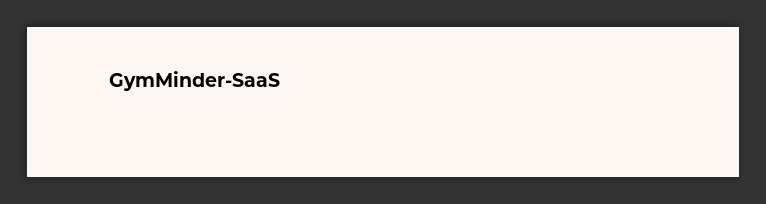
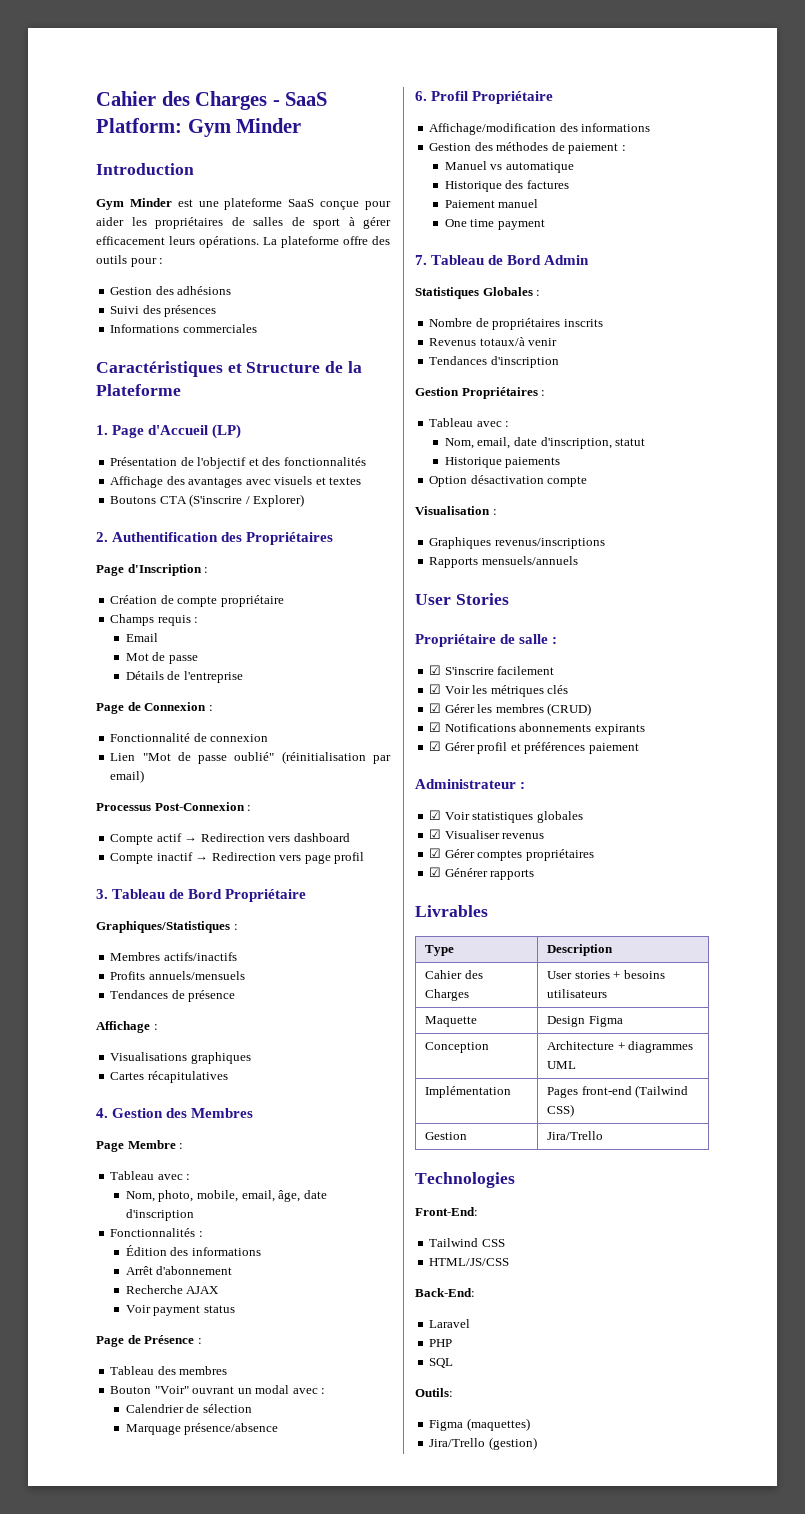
- GymMinder-SaaS
+ Cahier des Charges - SaaS Platform: Gym Minder
+ Introduction
+ Gym Minder est une plateforme SaaS conçue pour aider les propriétaires de salles de sport à gérer efficacement leurs opérations. La plateforme offre des outils pour :
+ Gestion des adhésions
+ Suivi des présences
+ Informations commerciales
+ Caractéristiques et Structure de la Plateforme
+ 1. Page d'Accueil (LP)
+ Présentation de l'objectif et des fonctionnalités
+ Affichage des avantages avec visuels et textes
+ Boutons CTA (S'inscrire / Explorer)
+ 2. Authentification des Propriétaires
+ Page d'Inscription :
+ Création de compte propriétaire
+ Champs requis :
+ Email
+ Mot de passe
+ Détails de l'entreprise
+ Page de Connexion :
+ Fonctionnalité de connexion
+ Lien "Mot de passe oublié" (réinitialisation par email)
+ Processus Post-Connexion :
+ Compte actif → Redirection vers dashboard
+ Compte inactif → Redirection vers page profil
+ 3. Tableau de Bord Propriétaire
+ Graphiques/Statistiques :
+ Membres actifs/inactifs
+ Profits annuels/mensuels
+ Tendances de présence
+ Affichage :
+ Visualisations graphiques
+ Cartes récapitulatives
+ 4. Gestion des Membres
+ Page Membre :
+ Tableau avec :
+ Nom, photo, mobile, email, âge, date d'inscription
+ Fonctionnalités :
+ Édition des informations
+ Arrêt d'abonnement
+ Recherche AJAX
+ Voir payment status
+ Page de Présence :
+ Tableau des membres
+ Bouton "Voir" ouvrant un modal avec :
+ Calendrier de sélection
+ Marquage présence/absence
+ 6. Profil Propriétaire
+ Affichage/modification des informations
+ Gestion des méthodes de paiement :
+ Manuel vs automatique
+ Historique des factures
+ Paiement manuel
+ One time payment
+ 7. Tableau de Bord Admin
+ Statistiques Globales :
+ Nombre de propriétaires inscrits
+ Revenus totaux/à venir
+ Tendances d'inscription
+ Gestion Propriétaires :
+ Tableau avec :
+ Nom, email, date d'inscription, statut
+ Historique paiements
+ Option désactivation compte
+ Visualisation :
+ Graphiques revenus/inscriptions
+ Rapports mensuels/annuels
+ User Stories
+ Propriétaire de salle :
+ ☑ S'inscrire facilement
+ ☑ Voir les métriques clés
+ ☑ Gérer les membres (CRUD)
+ ☑ Notifications abonnements expirants
+ ☑ Gérer profil et préférences paiement
+ Administrateur :
+ ☑ Voir statistiques globales
+ ☑ Visualiser revenus
+ ☑ Gérer comptes propriétaires
+ ☑ Générer rapports
+ Livrables
+ Type | Description
+ Cahier des Charges | User stories + besoins utilisateurs
+ Maquette | Design Figma
+ Conception | Architecture + diagrammes UML
+ Implémentation | Pages front-end (Tailwind CSS)
+ Gestion | Jira/Trello
+ Technologies
+ Front-End:
+ Tailwind CSS
+ HTML/JS/CSS
+ Back-End:
+ Laravel
+ PHP
+ SQL
+ Outils:
+ Figma (maquettes)
+ Jira/Trello (gestion)

